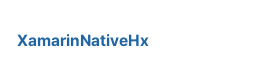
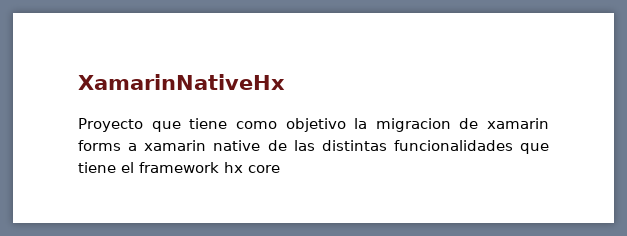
+ Proyecto que tiene como objetivo la migracion de xamarin forms a xamarin native de las distintas funcionalidades que tiene el framework hx core

